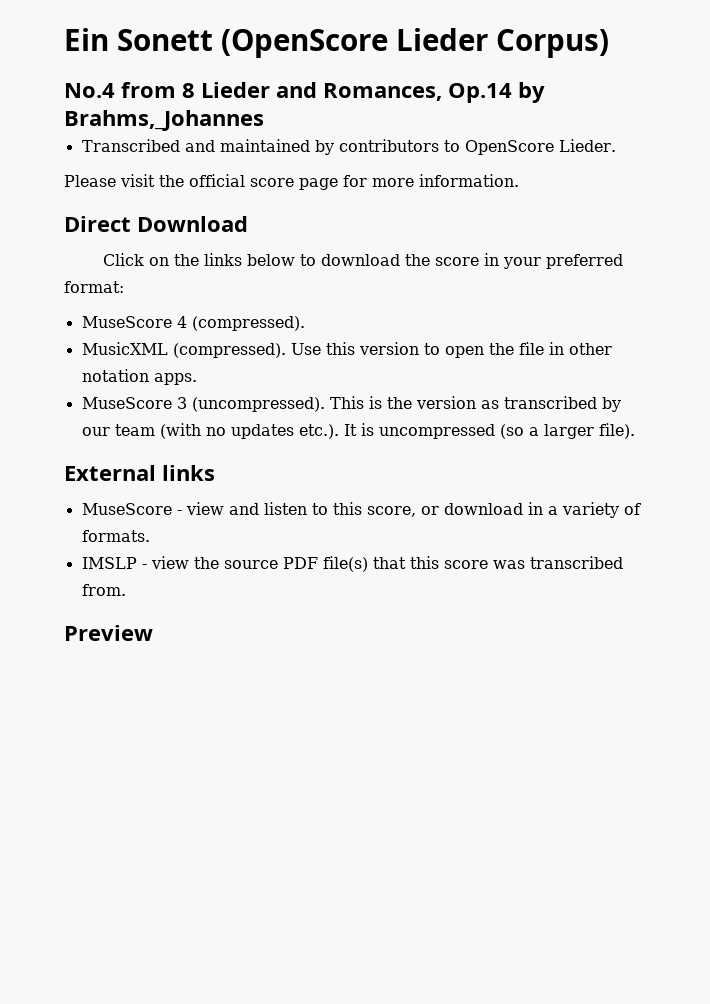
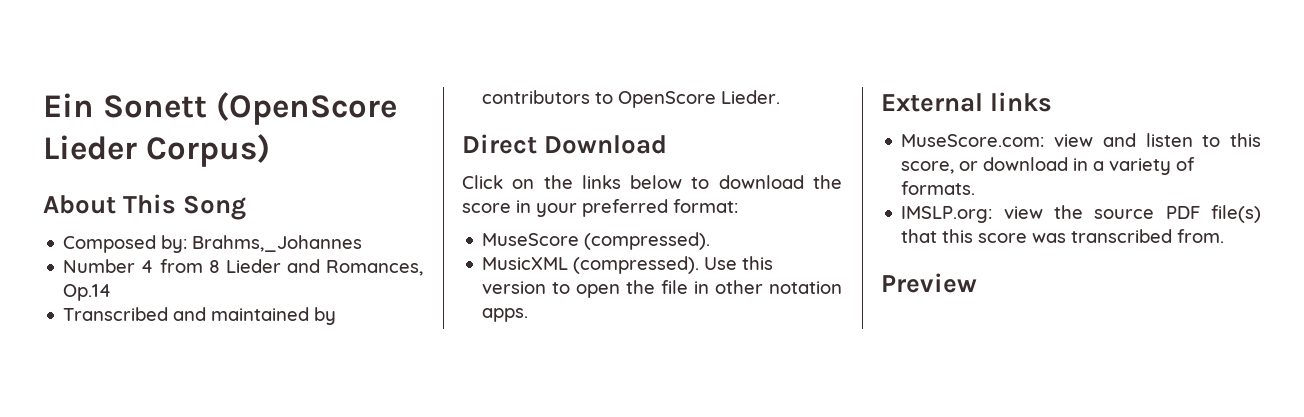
- No.4 from 8 Lieder and Romances, Op.14 by Brahms,_Johannes
+ About This Song
+ Composed by: Brahms,_Johannes
+ Number 4 from 8 Lieder and Romances, Op.14
- Please visit the official score page for more information.
- MuseScore 4 (compressed).
+ MuseScore (compressed).
- MuseScore 3 (uncompressed). This is the version as transcribed by our team (with no updates etc.). It is uncompressed (so a larger file).
- MuseScore - view and listen to this score, or download in a variety of formats.
+ MuseScore.com: view and listen to this score, or download in a variety of formats.
- IMSLP - view the source PDF file(s) that this score was transcribed from.
+ IMSLP.org: view the source PDF file(s) that this score was transcribed from.

